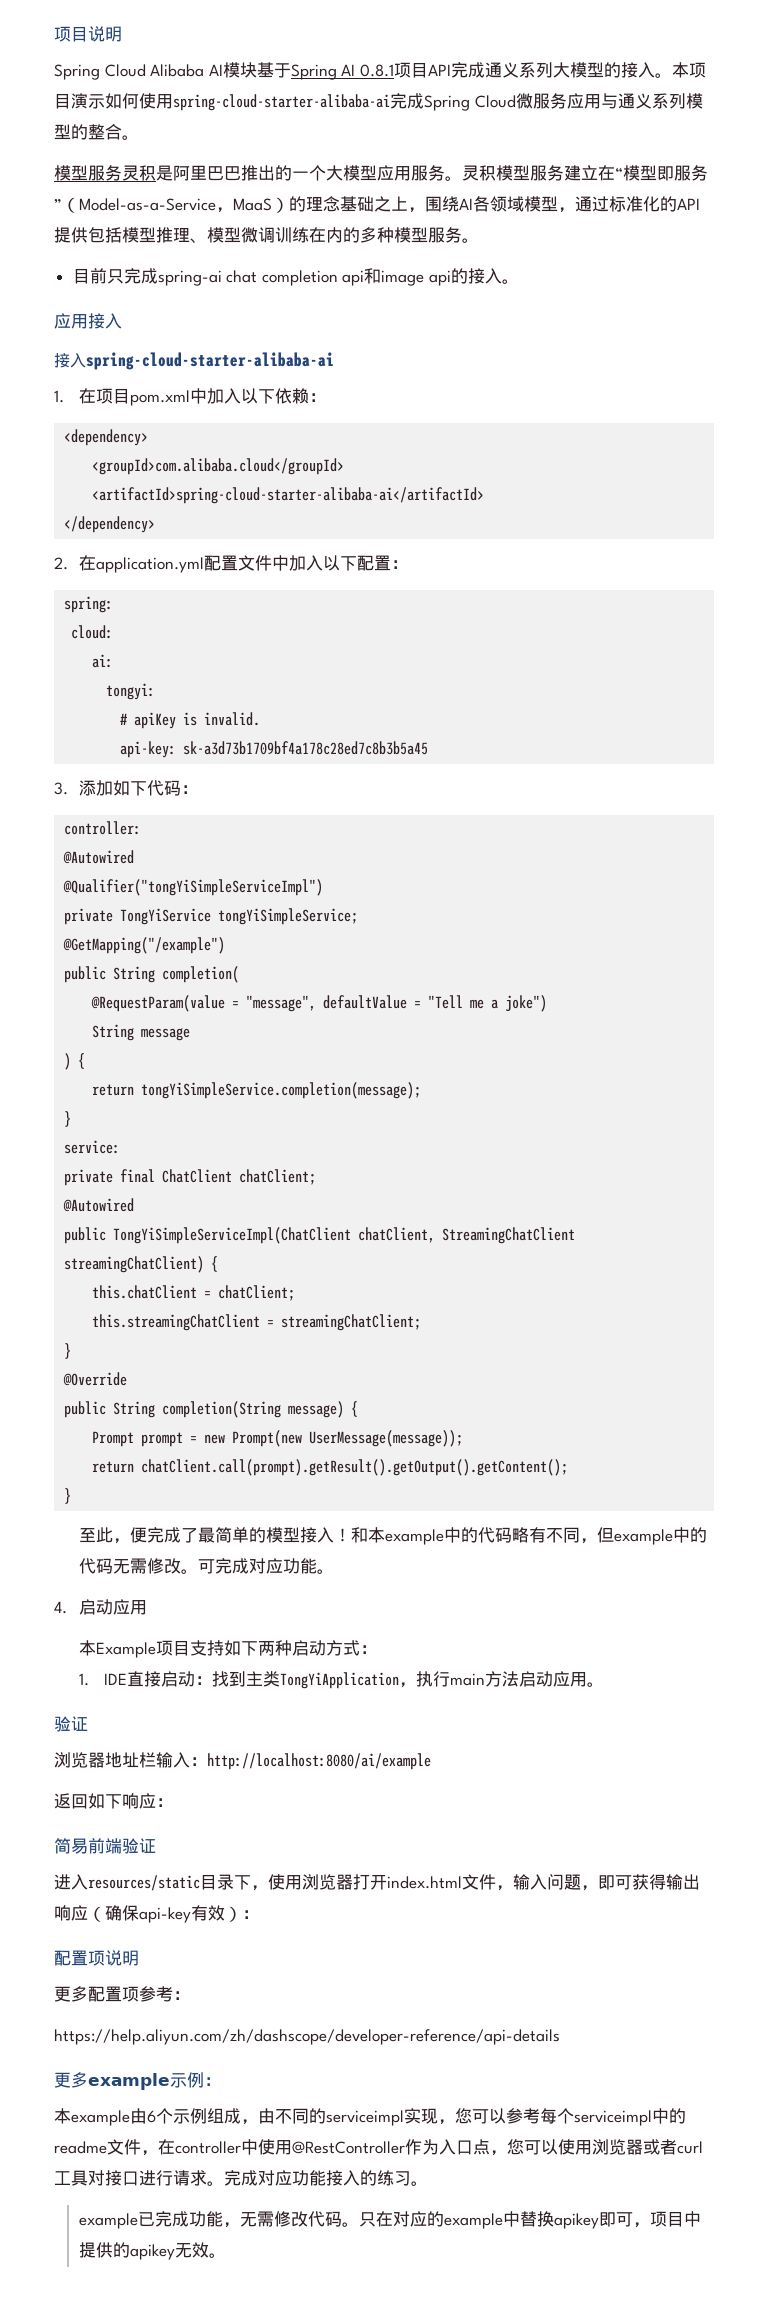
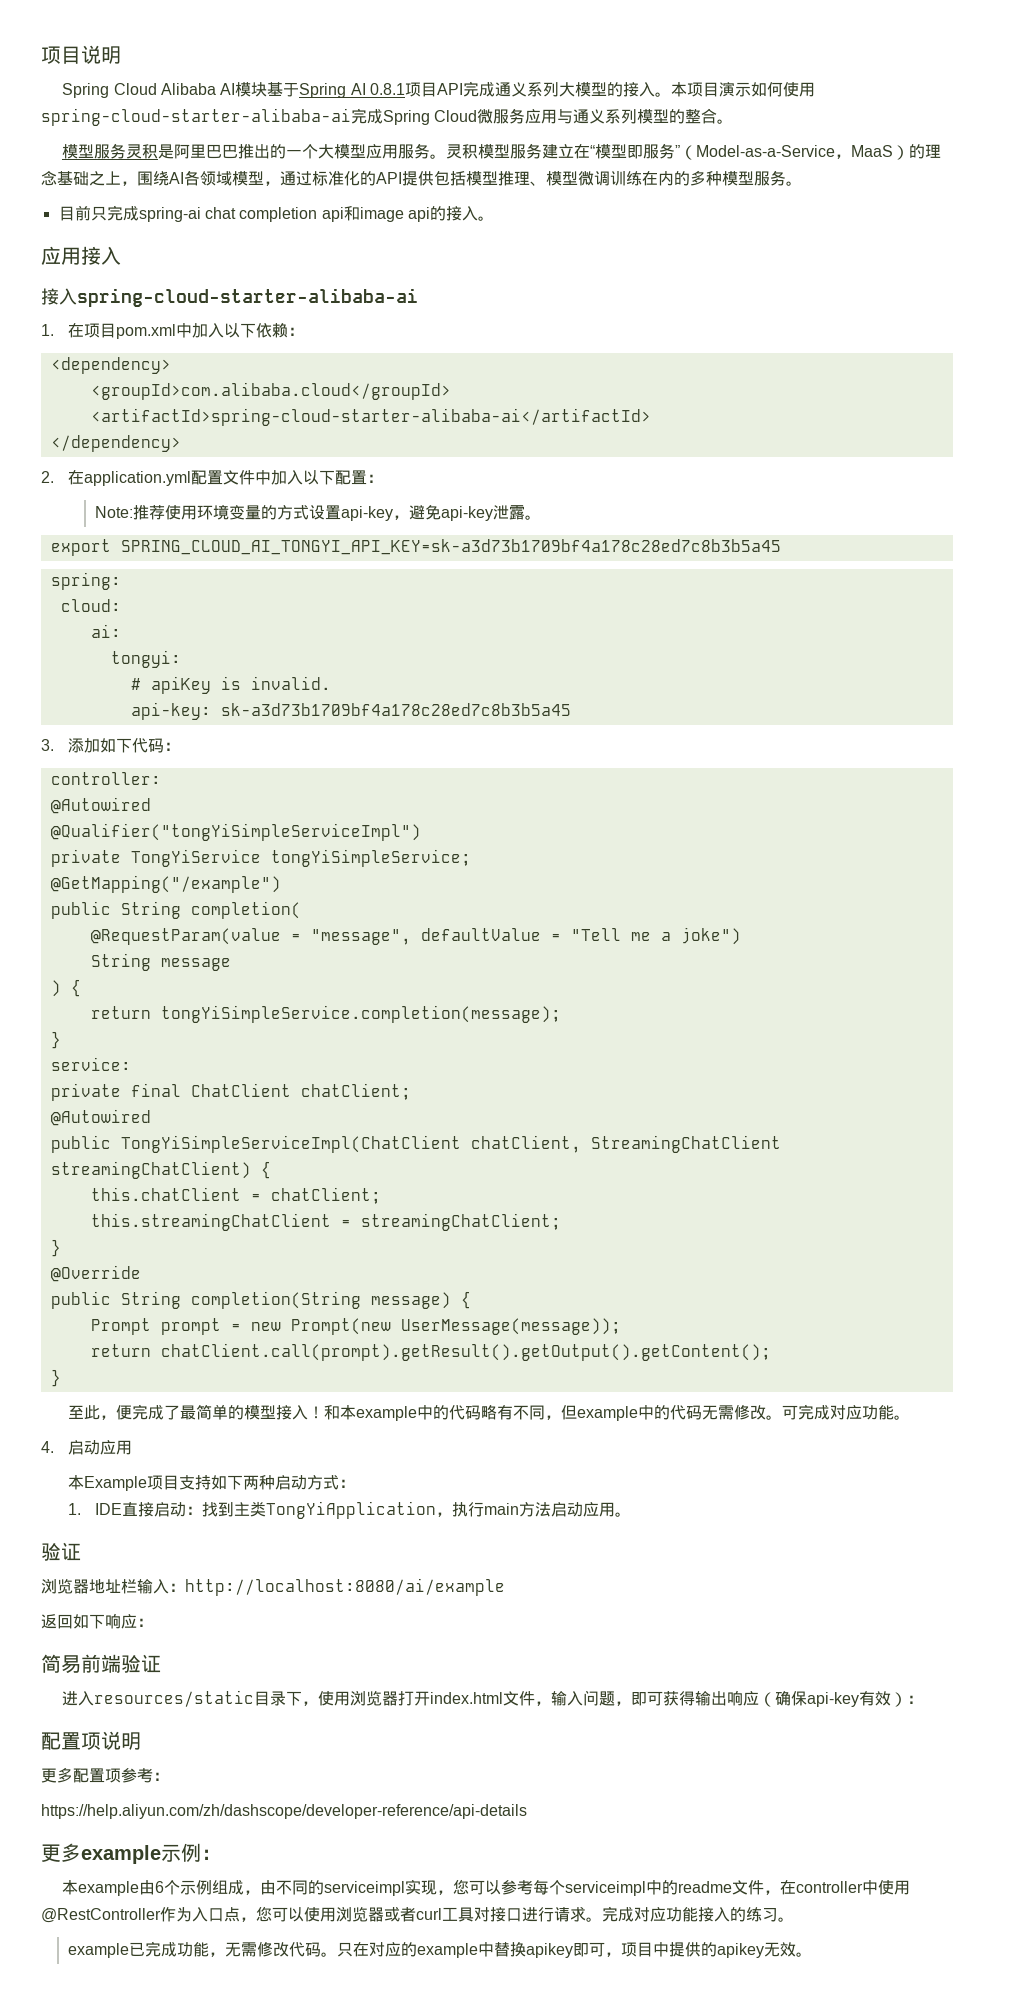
+ Note:推荐使用环境变量的方式设置api-key，避免api-key泄露。
+ export SPRING_CLOUD_AI_TONGYI_API_KEY=sk-a3d73b1709bf4a178c28ed7c8b3b5a45

